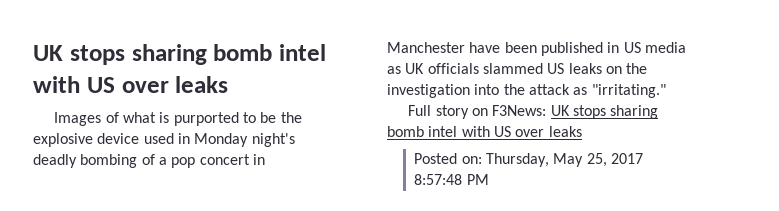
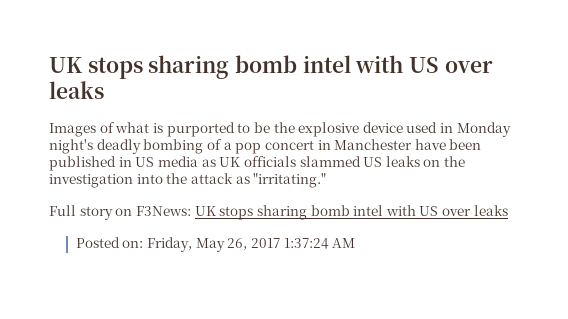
- Posted on: Thursday, May 25, 2017 8:57:48 PM
+ Posted on: Friday, May 26, 2017 1:37:24 AM

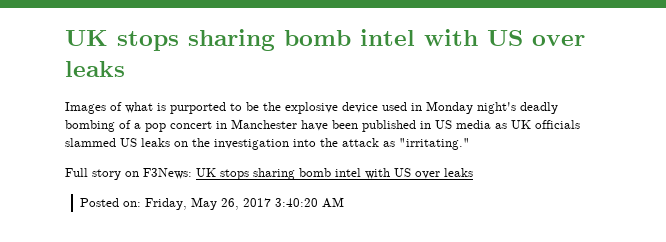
- Posted on: Friday, May 26, 2017 1:37:24 AM
+ Posted on: Friday, May 26, 2017 3:40:20 AM

